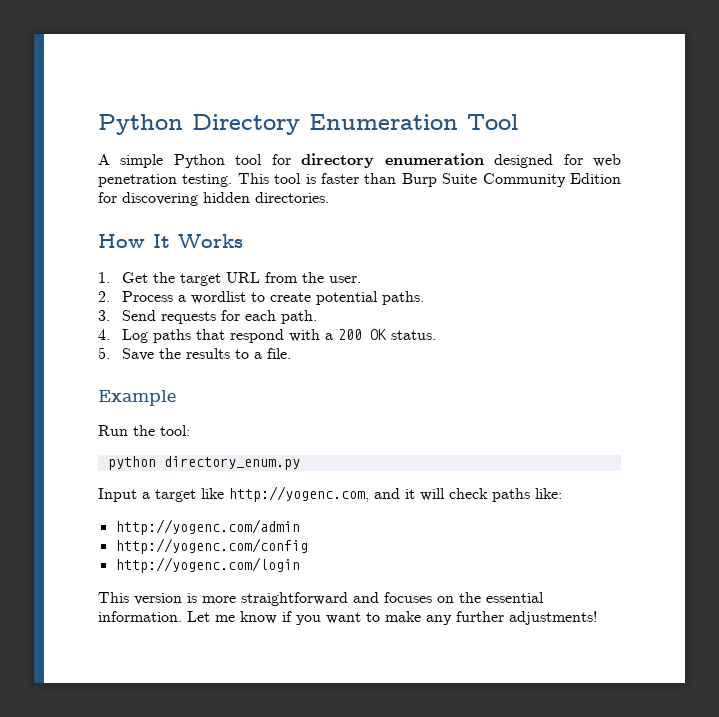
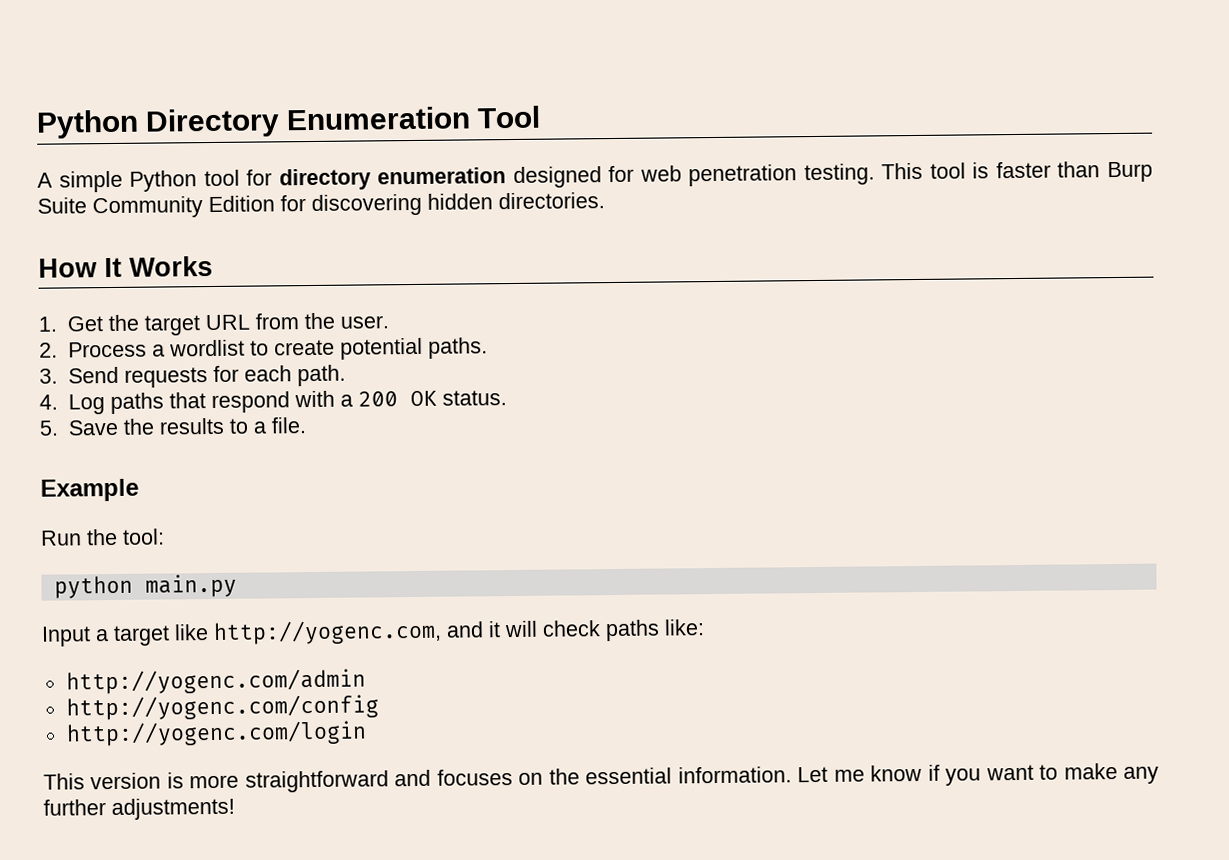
- python directory_enum.py
+ python main.py

